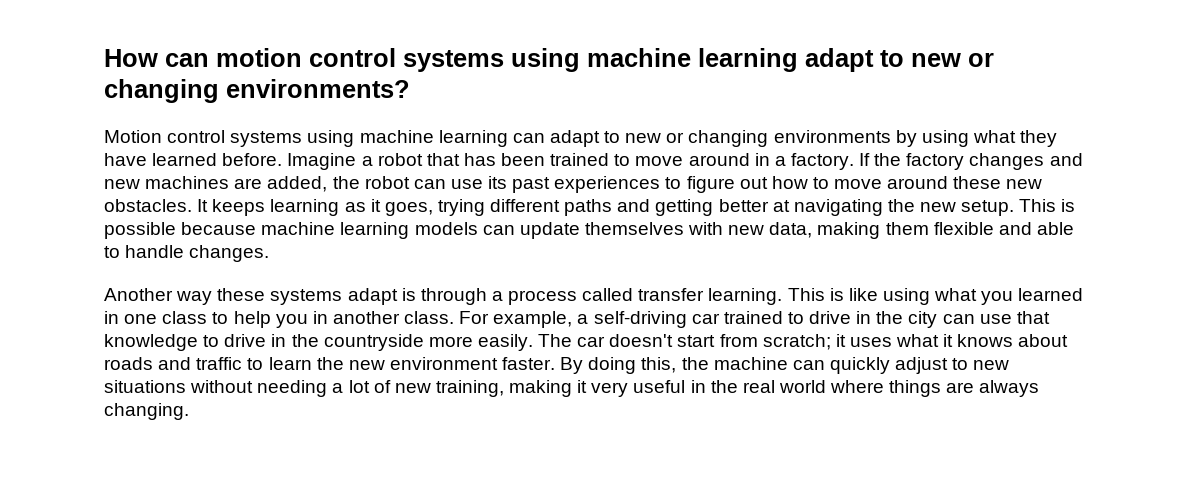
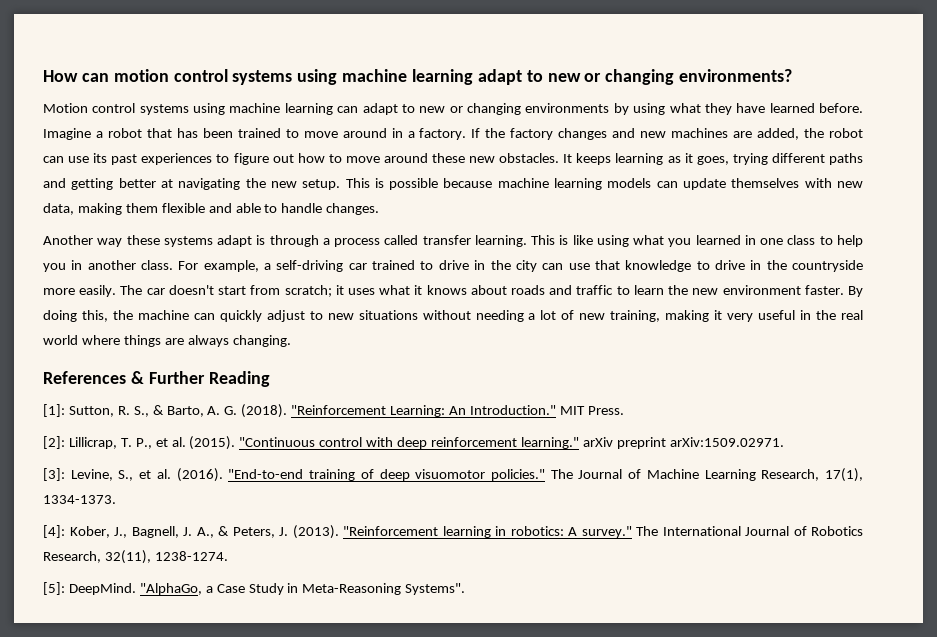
+ References & Further Reading
+ [1]: Sutton, R. S., & Barto, A. G. (2018). "Reinforcement Learning: An Introduction." MIT Press.
+ [2]: Lillicrap, T. P., et al. (2015). "Continuous control with deep reinforcement learning." arXiv preprint arXiv:1509.02971.
+ [3]: Levine, S., et al. (2016). "End-to-end training of deep visuomotor policies." The Journal of Machine Learning Research, 17(1), 1334-1373.
+ [4]: Kober, J., Bagnell, J. A., & Peters, J. (2013). "Reinforcement learning in robotics: A survey." The International Journal of Robotics Research, 32(11), 1238-1274.
+ [5]: DeepMind. "AlphaGo, a Case Study in Meta-Reasoning Systems".

